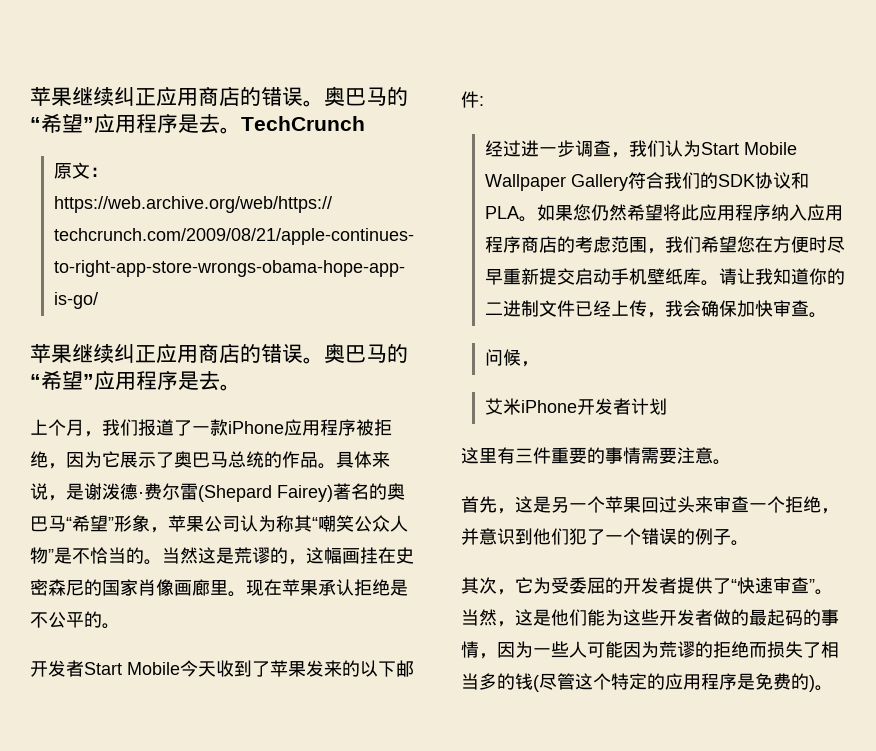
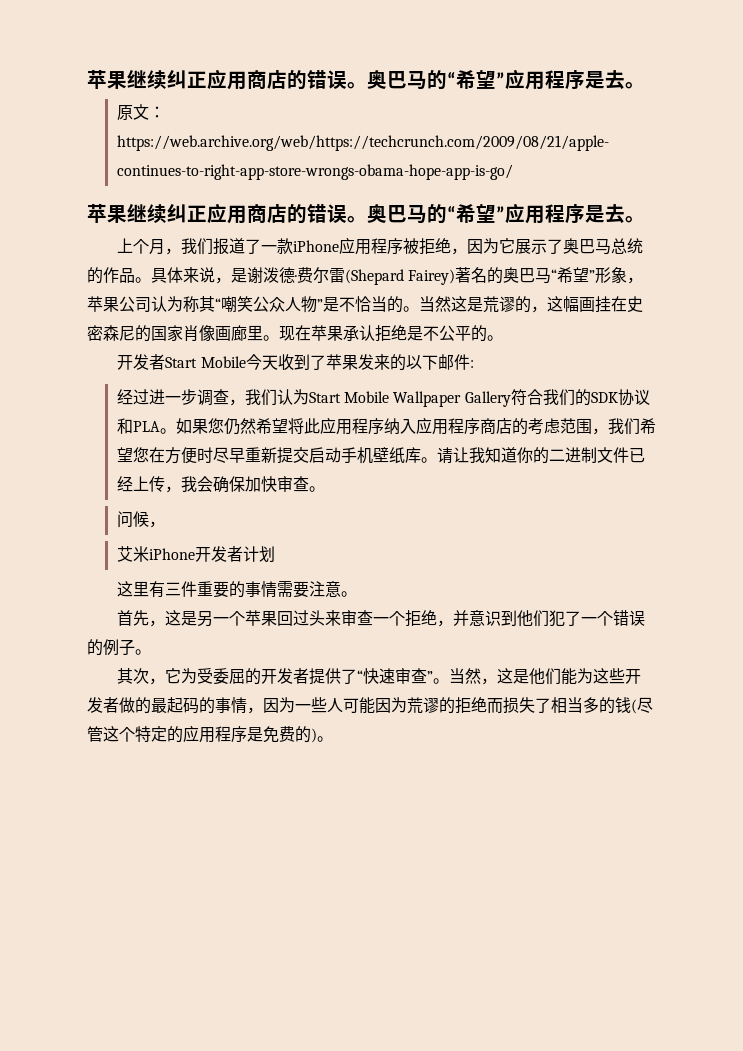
- TechCrunch

